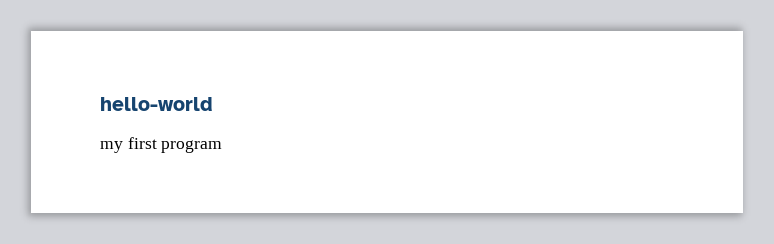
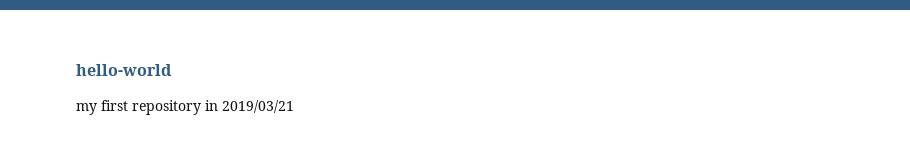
- my first program
+ my first repository in 2019/03/21

